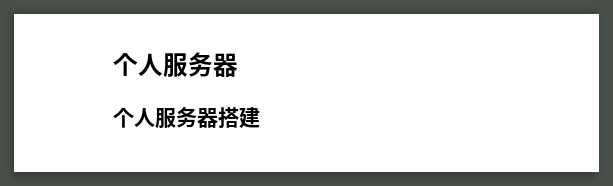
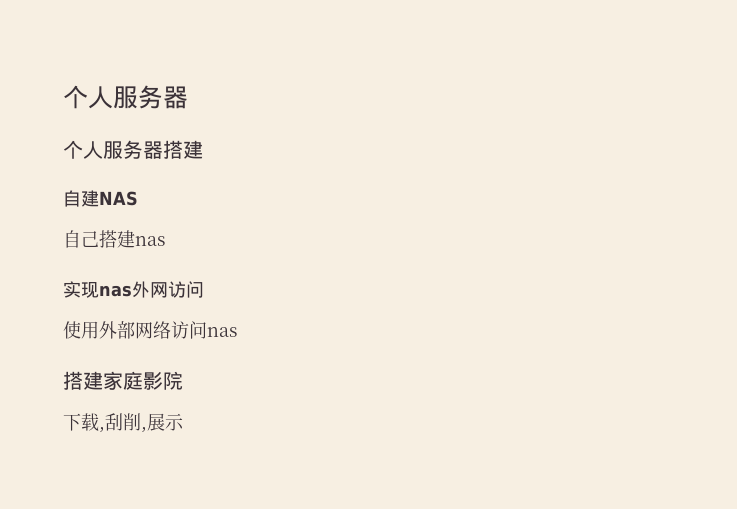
+ 自建NAS
+ 自己搭建nas
+ 实现nas外网访问
+ 使用外部网络访问nas
+ 搭建家庭影院
+ 下载,刮削,展示

